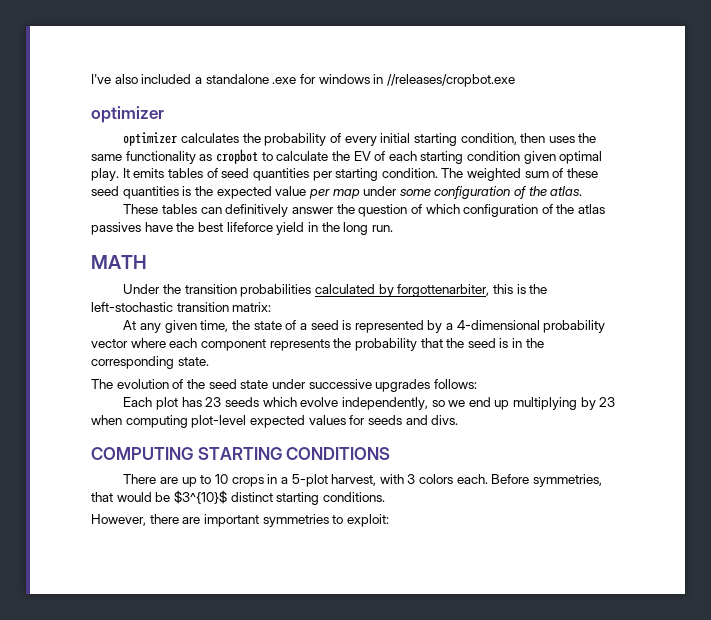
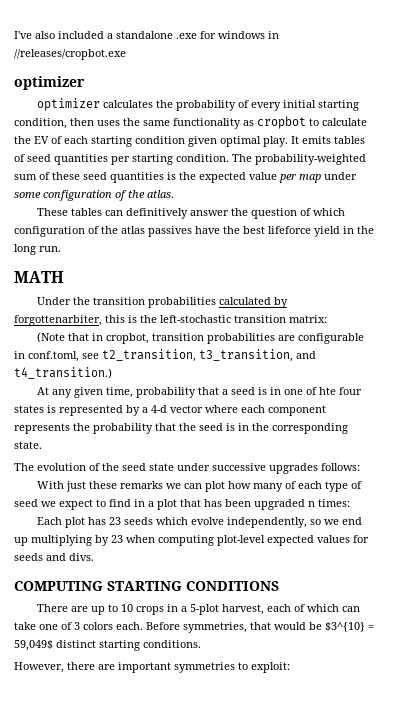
- The weighted sum of these seed quantities is the expected value per map under some configuration of the atlas.
+ The probability-weighted sum of these seed quantities is the expected value per map under some configuration of the atlas.
- At any given time, the state of a seed is represented by a 4-dimensional probability vector where each component represents the probability that the seed is in the corresponding state.
+ (Note that in cropbot, transition probabilities are configurable in conf.toml, see t2_transition, t3_transition, and t4_transition.)
+ At any given time, probability that a seed is in one of hte four states is represented by a 4-d vector where each component represents the probability that the seed is in the corresponding state.
+ With just these remarks we can plot how many of each type of seed we expect to find in a plot that has been upgraded n times:
- There are up to 10 crops in a 5-plot harvest, with 3 colors each.
+ There are up to 10 crops in a 5-plot harvest, each of which can take one of 3 colors each.
- Before symmetries, that would be $3^{10}$ distinct starting conditions.
+ Before symmetries, that would be $3^{10} = 59,049$ distinct starting conditions.

